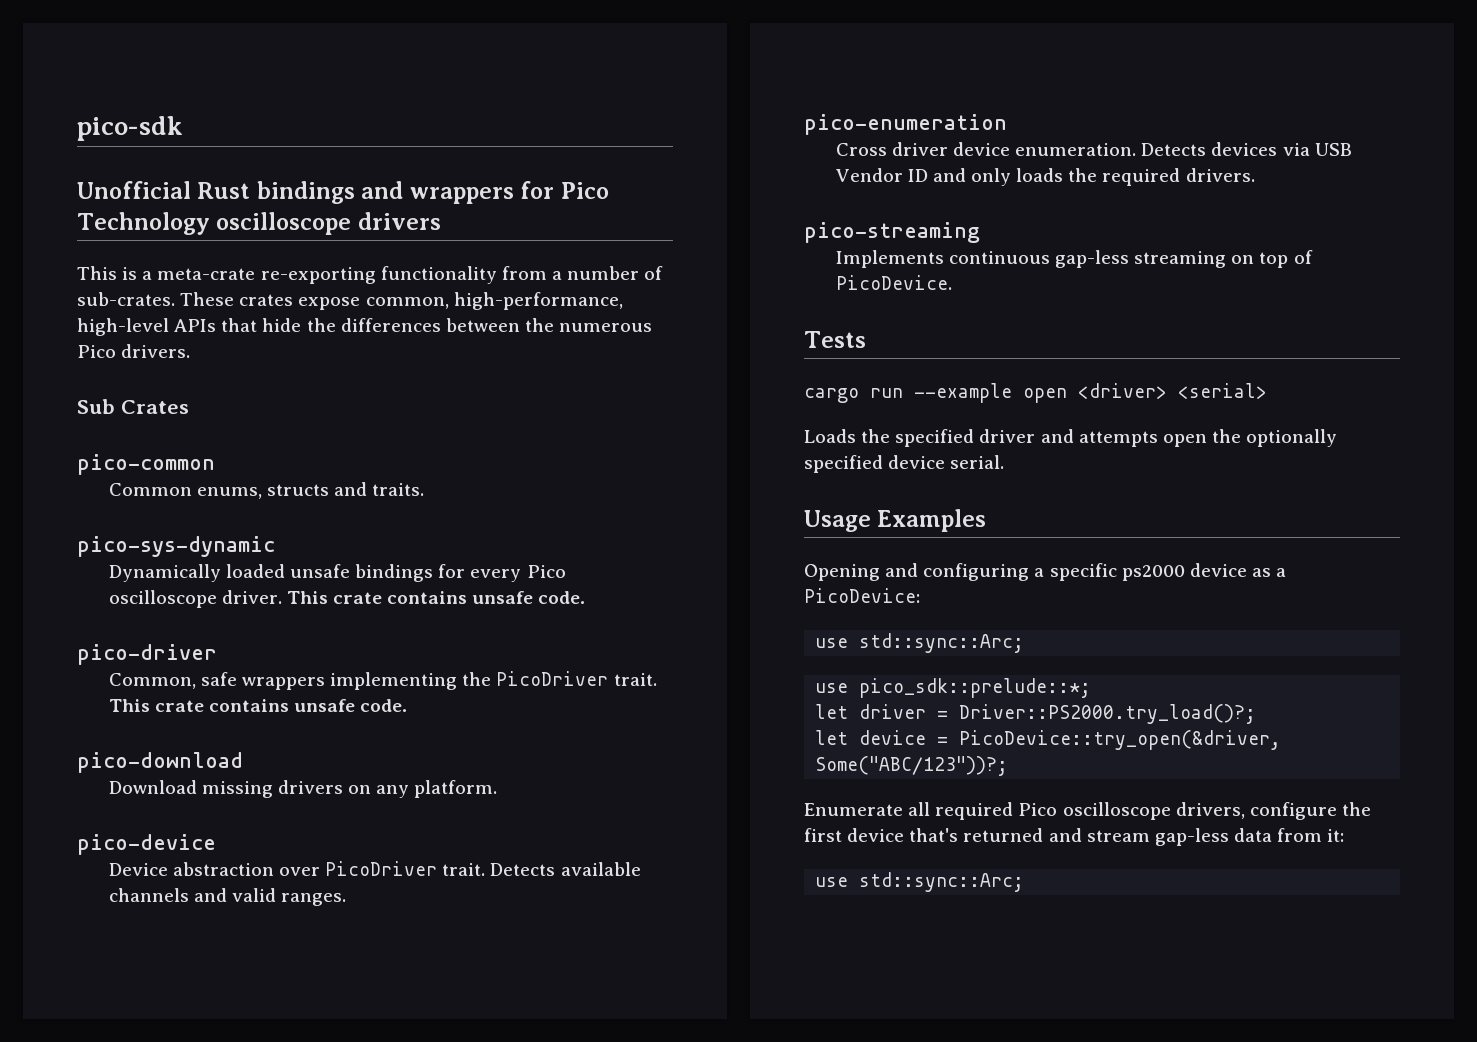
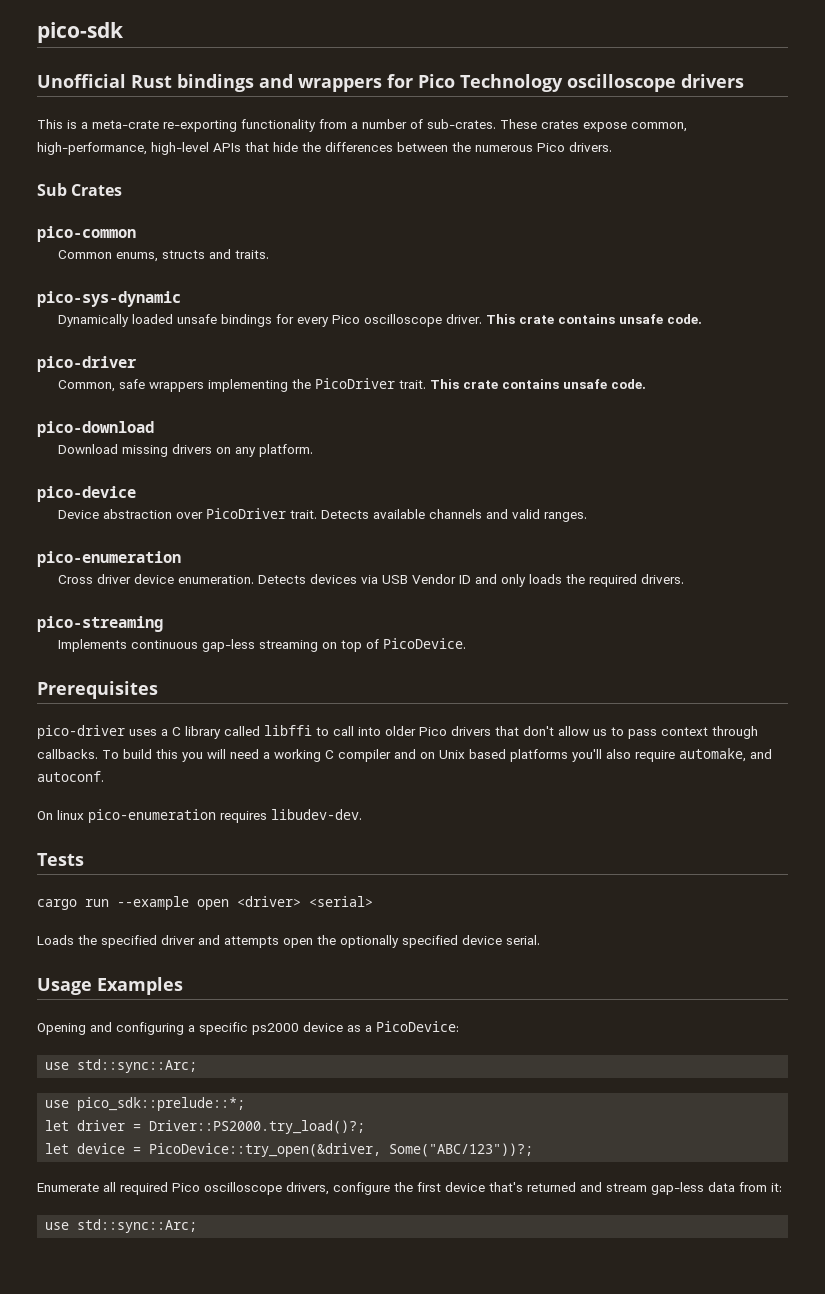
+ Prerequisites
+ pico-driver uses a C library called libffi to call into older Pico drivers that don't allow us to pass context through callbacks. To build this you will need a working C compiler and on Unix based platforms you'll also require automake, and autoconf.
+ On linux pico-enumeration requires libudev-dev.

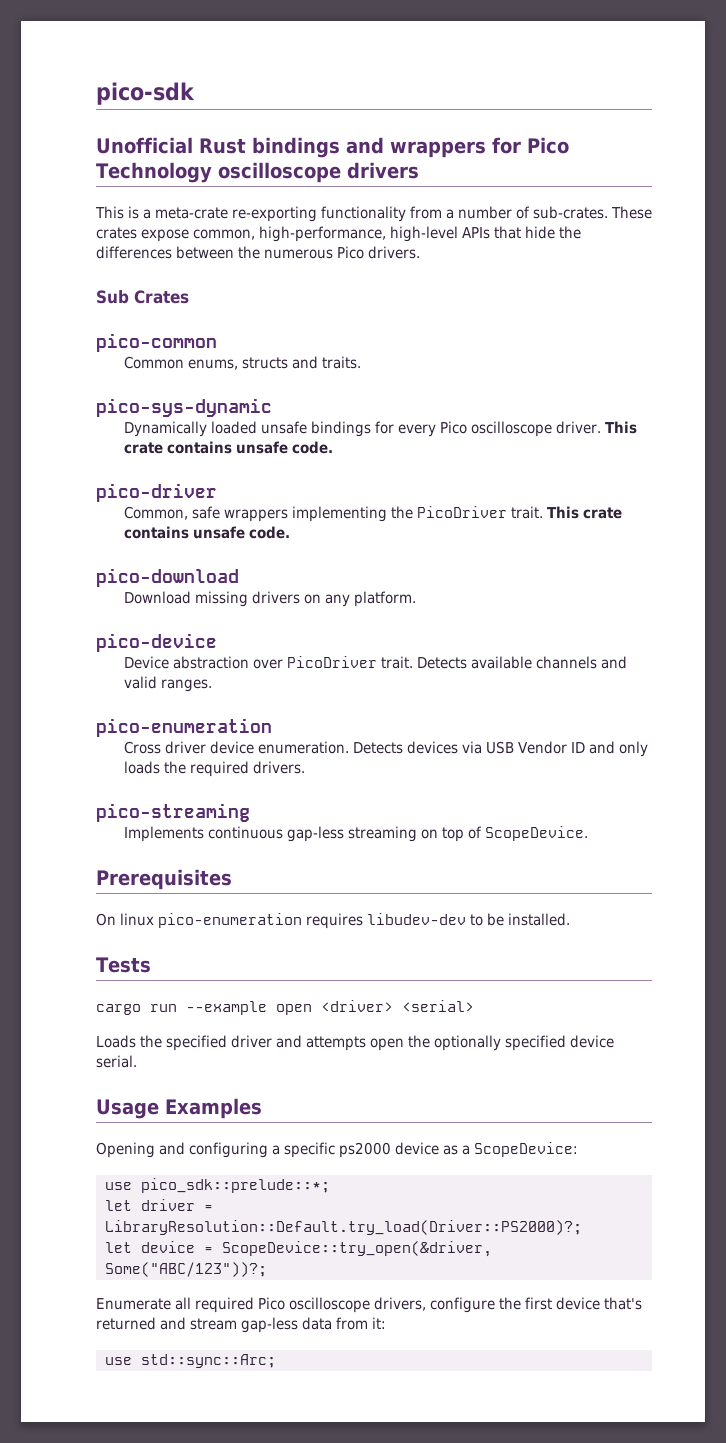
- Implements continuous gap-less streaming on top of PicoDevice.
+ Implements continuous gap-less streaming on top of ScopeDevice.
- pico-driver uses a C library called libffi to call into older Pico drivers that don't allow us to pass context through callbacks. To build this you will need a working C compiler and on Unix based platforms you'll also require automake, and autoconf.
- On linux pico-enumeration requires libudev-dev.
+ On linux pico-enumeration requires libudev-dev to be installed.
- Opening and configuring a specific ps2000 device as a PicoDevice:
- use std::sync::Arc;
+ Opening and configuring a specific ps2000 device as a ScopeDevice:
- let driver = Driver::PS2000.try_load()?;
+ let driver = LibraryResolution::Default.try_load(Driver::PS2000)?;
- let device = PicoDevice::try_open(&driver, Some("ABC/123"))?;
+ let device = ScopeDevice::try_open(&driver, Some("ABC/123"))?;

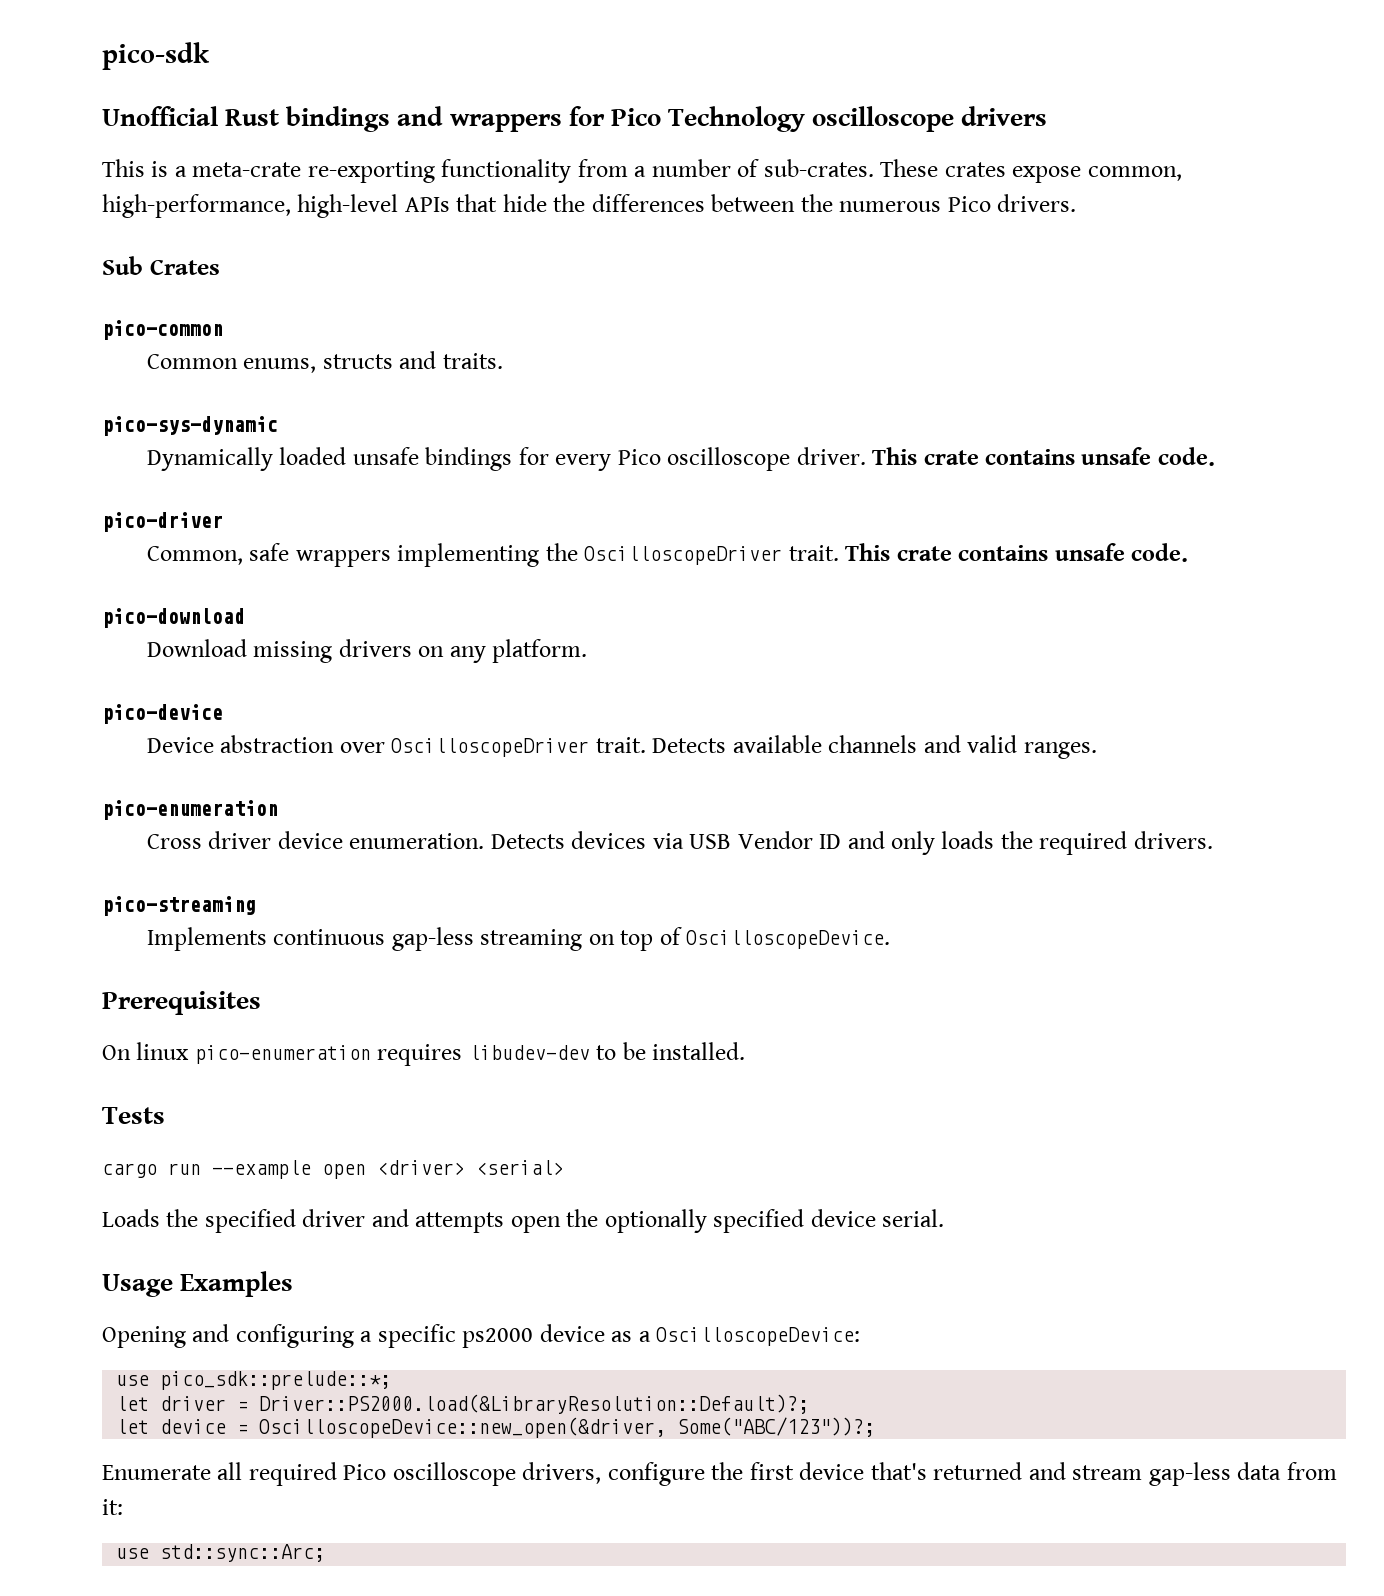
- Common, safe wrappers implementing the PicoDriver trait.
+ Common, safe wrappers implementing the OscilloscopeDriver trait.
- Device abstraction over PicoDriver trait.
+ Device abstraction over OscilloscopeDriver trait.
- Implements continuous gap-less streaming on top of ScopeDevice.
+ Implements continuous gap-less streaming on top of OscilloscopeDevice.
- Opening and configuring a specific ps2000 device as a ScopeDevice:
+ Opening and configuring a specific ps2000 device as a OscilloscopeDevice:
- let driver = LibraryResolution::Default.try_load(Driver::PS2000)?;
+ let driver = Driver::PS2000.load(&LibraryResolution::Default)?;
- let device = ScopeDevice::try_open(&driver, Some("ABC/123"))?;
+ let device = OscilloscopeDevice::new_open(&driver, Some("ABC/123"))?;

